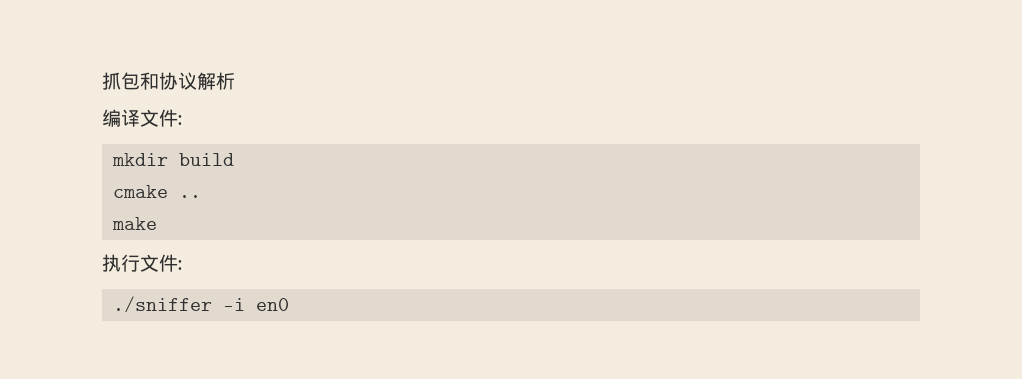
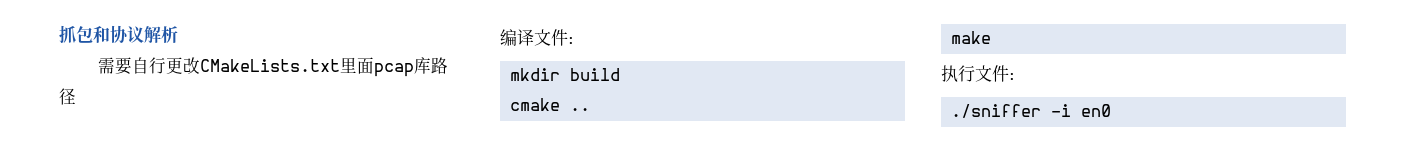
+ 需要自行更改CMakeLists.txt里面pcap库路径

